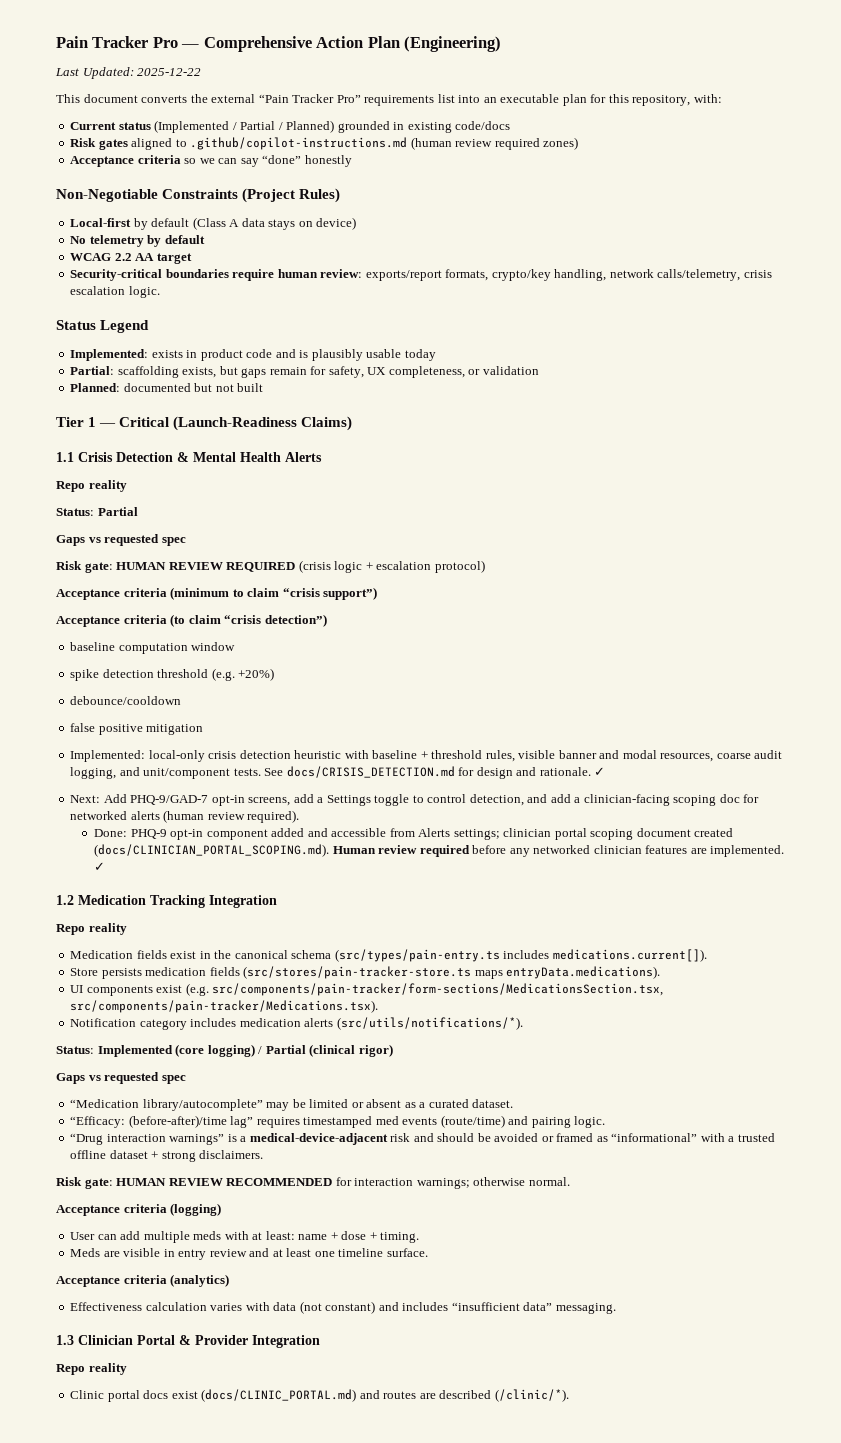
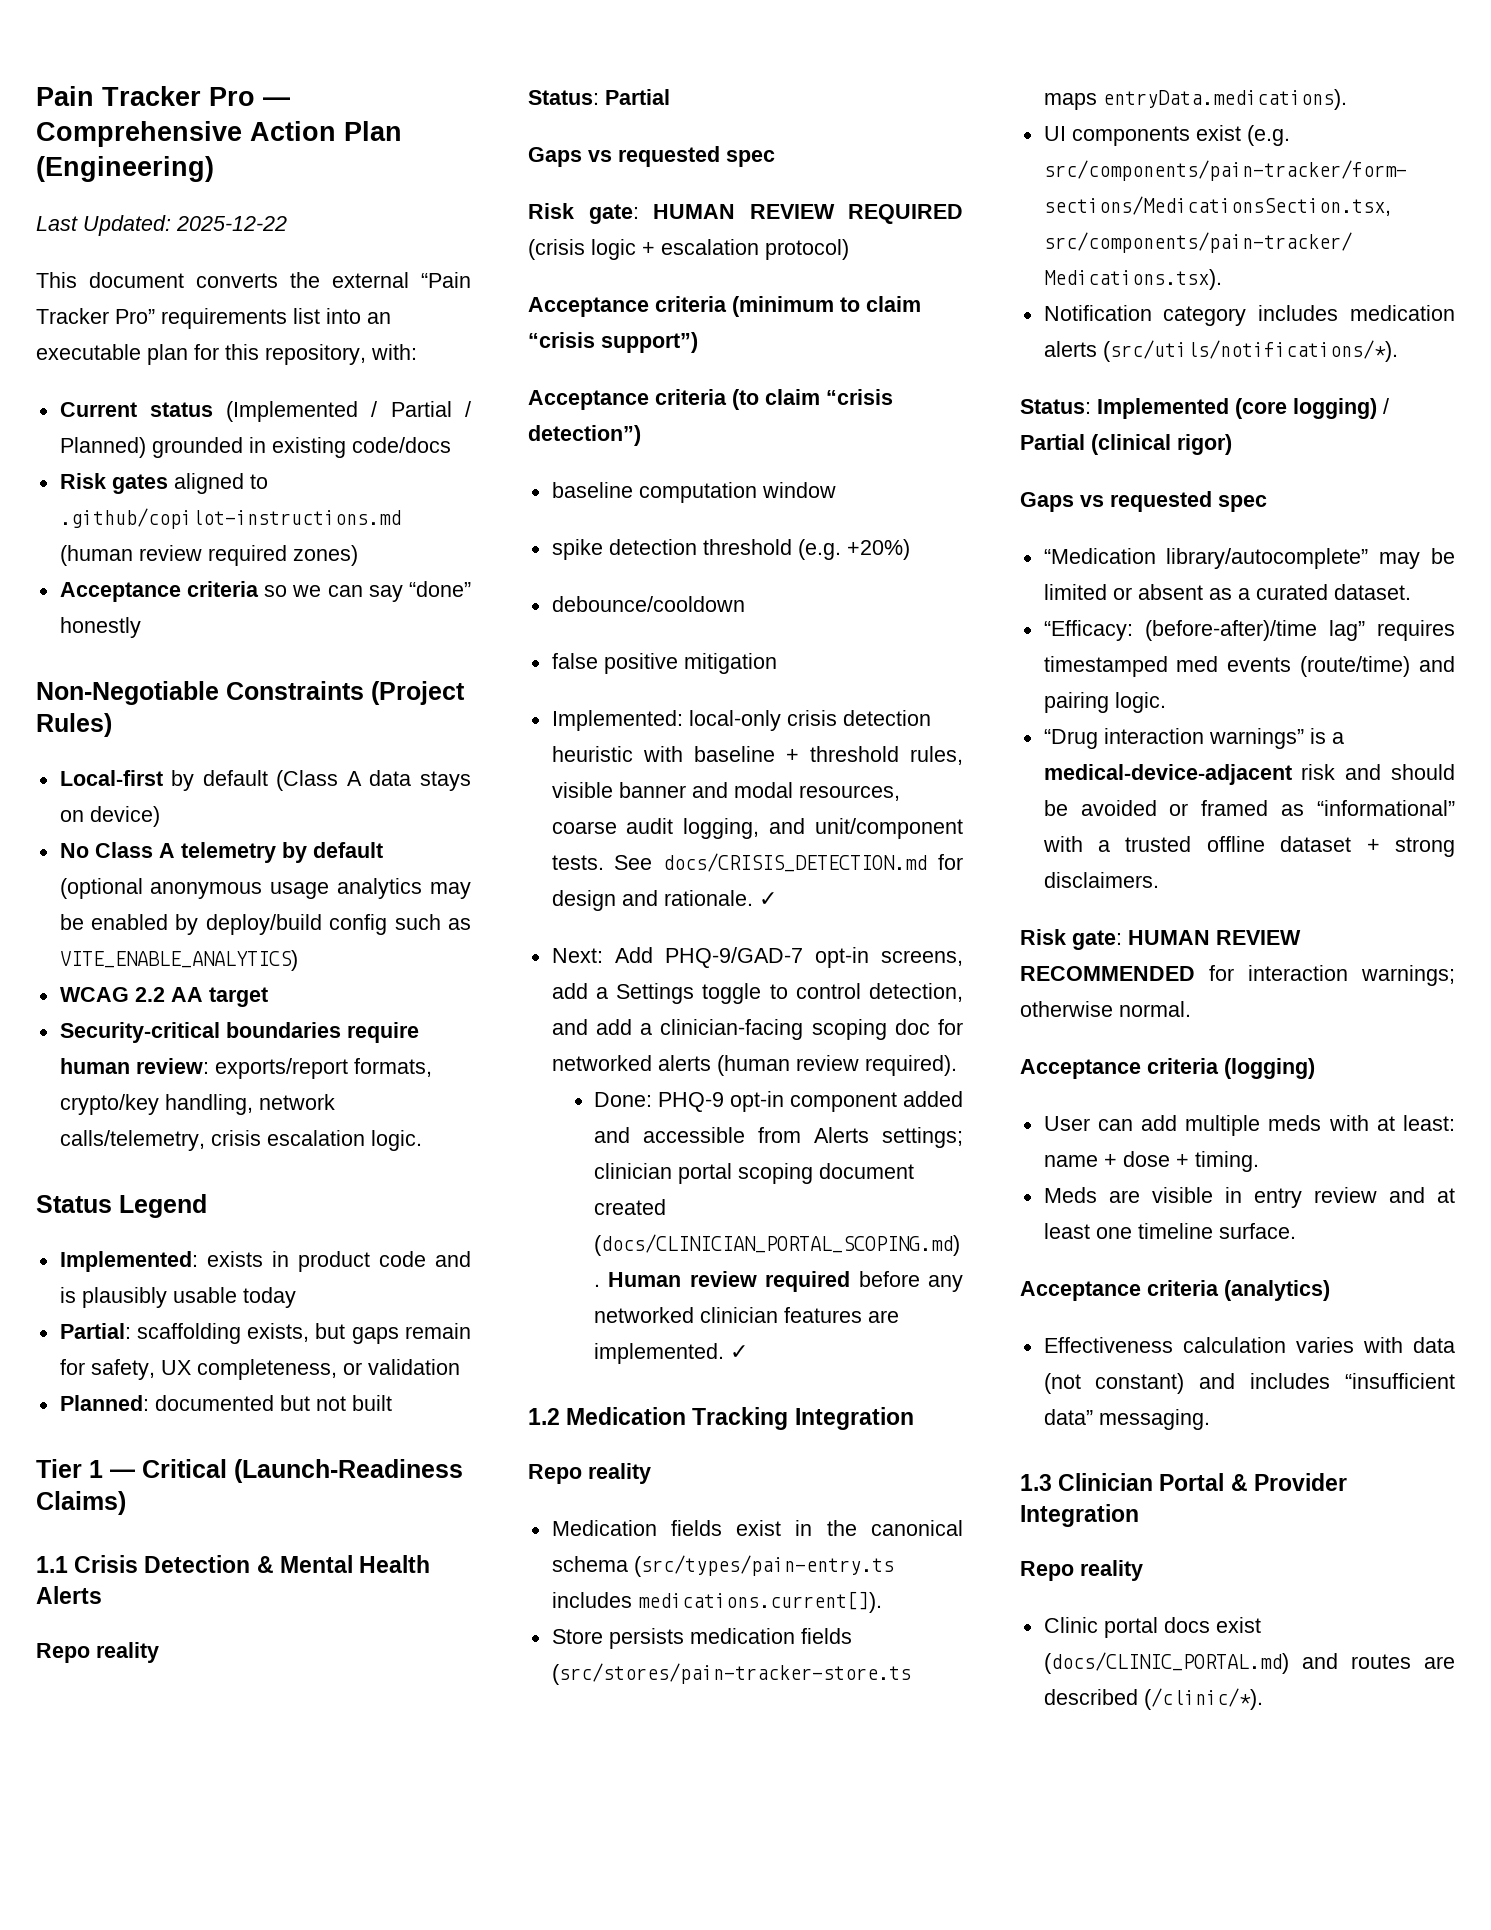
- No telemetry by default
+ No Class A telemetry by default (optional anonymous usage analytics may be enabled by deploy/build config such as VITE_ENABLE_ANALYTICS)

